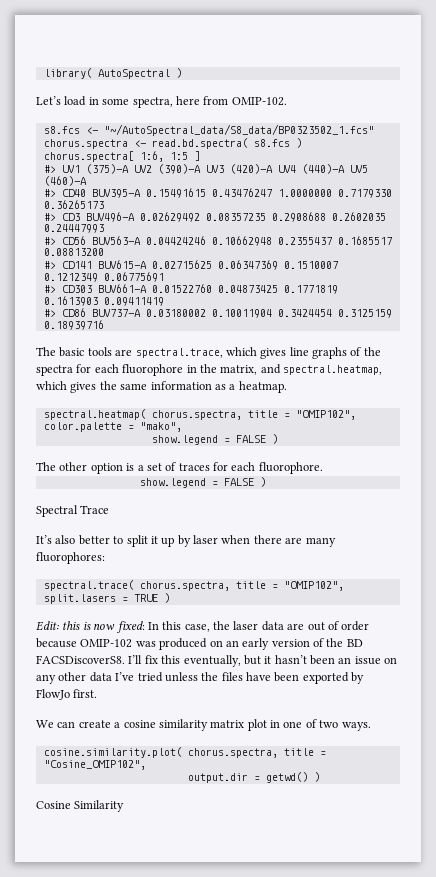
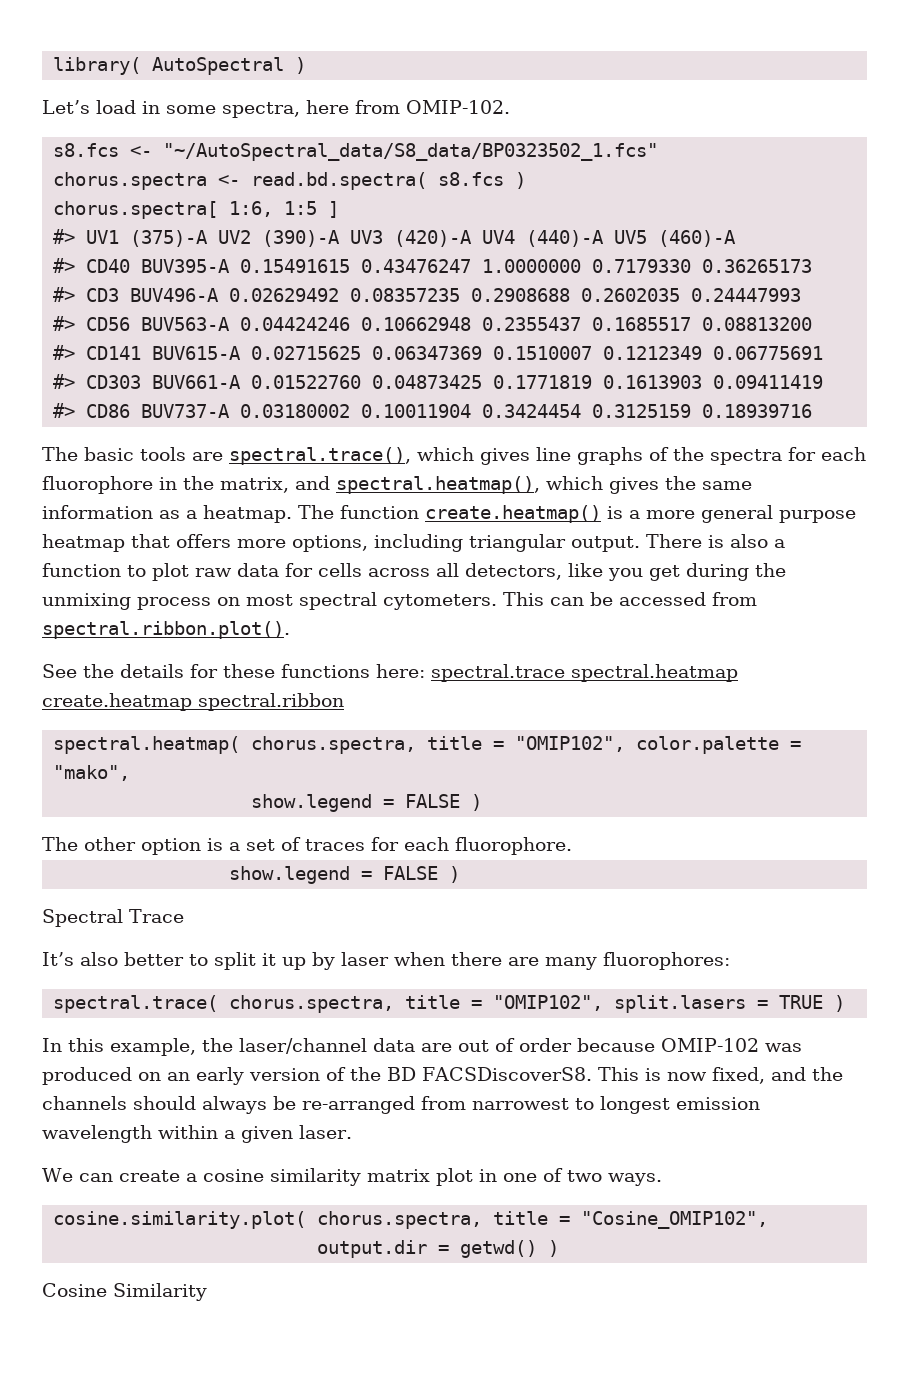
- The basic tools are spectral.trace, which gives line graphs of the spectra for each fluorophore in the matrix, and spectral.heatmap, which gives the same information as a heatmap.
+ The basic tools are spectral.trace(), which gives line graphs of the spectra for each fluorophore in the matrix, and spectral.heatmap(), which gives the same information as a heatmap. The function create.heatmap() is a more general purpose heatmap that offers more options, including triangular output. There is also a function to plot raw data for cells across all detectors, like you get during the unmixing process on most spectral cytometers. This can be accessed from spectral.ribbon.plot().
+ See the details for these functions here: spectral.trace spectral.heatmap create.heatmap spectral.ribbon
- Edit: this is now fixed: In this case, the laser data are out of order because OMIP-102 was produced on an early version of the BD FACSDiscoverS8.
+ In this example, the laser/channel data are out of order because OMIP-102 was produced on an early version of the BD FACSDiscoverS8.
- I’ll fix this eventually, but it hasn’t been an issue on any other data I’ve tried unless the files have been exported by FlowJo first.
+ This is now fixed, and the channels should always be re-arranged from narrowest to longest emission wavelength within a given laser.

